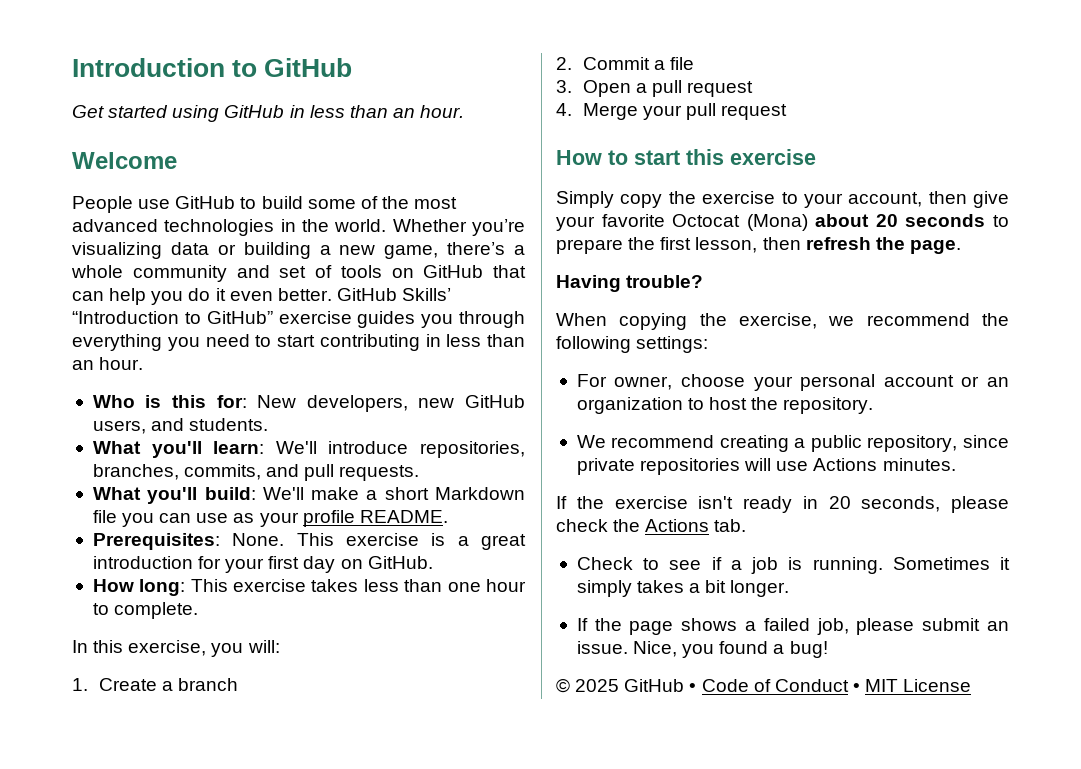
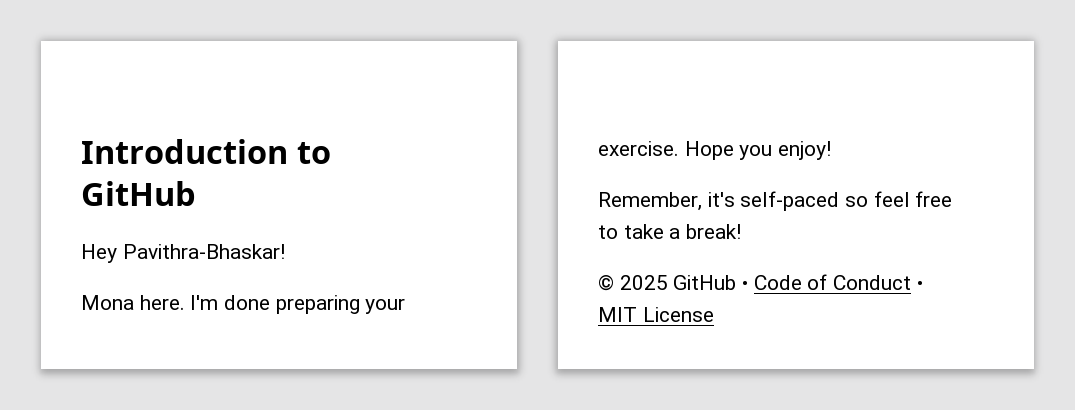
- Get started using GitHub in less than an hour.
- Welcome
- People use GitHub to build some of the most advanced technologies in the world. Whether you’re visualizing data or building a new game, there’s a whole community and set of tools on GitHub that can help you do it even better. GitHub Skills’ “Introduction to GitHub” exercise guides you through everything you need to start contributing in less than an hour.
- Who is this for: New developers, new GitHub users, and students.
- What you'll learn: We'll introduce repositories, branches, commits, and pull requests.
- What you'll build: We'll make a short Markdown file you can use as your profile README.
- Prerequisites: None. This exercise is a great introduction for your first day on GitHub.
- How long: This exercise takes less than one hour to complete.
- In this exercise, you will:
- 1. Create a branch
- 2. Commit a file
- 3. Open a pull request
- 4. Merge your pull request
- How to start this exercise
- Simply copy the exercise to your account, then give your favorite Octocat (Mona) about 20 seconds to prepare the first lesson, then refresh the page.
- Having trouble?
- When copying the exercise, we recommend the following settings:
- For owner, choose your personal account or an organization to host the repository.
- We recommend creating a public repository, since private repositories will use Actions minutes.
- If the exercise isn't ready in 20 seconds, please check the Actions tab.
- Check to see if a job is running. Sometimes it simply takes a bit longer.
- If the page shows a failed job, please submit an issue. Nice, you found a bug!
+ Hey Pavithra-Bhaskar!
+ Mona here. I'm done preparing your exercise. Hope you enjoy!
+ Remember, it's self-paced so feel free to take a break!

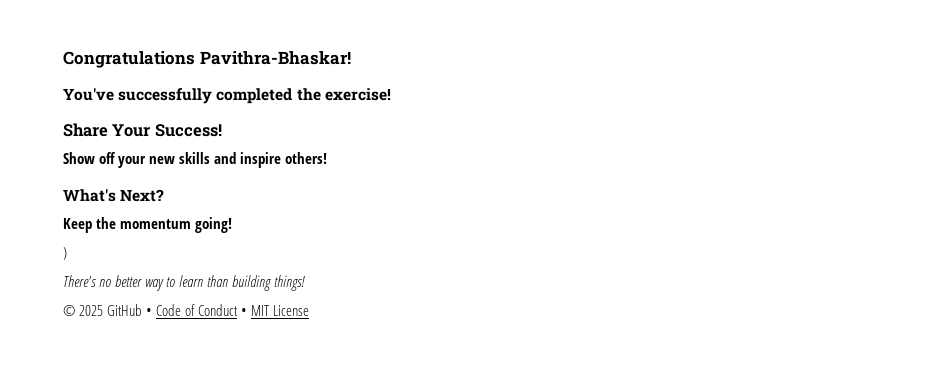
- Introduction to GitHub
- Hey Pavithra-Bhaskar!
- Mona here. I'm done preparing your exercise. Hope you enjoy!
- Remember, it's self-paced so feel free to take a break!
+ Congratulations Pavithra-Bhaskar!
+ You've successfully completed the exercise!
+ Share Your Success!
+ Show off your new skills and inspire others!
+ What's Next?
+ Keep the momentum going!
+ )
+ There's no better way to learn than building things!

